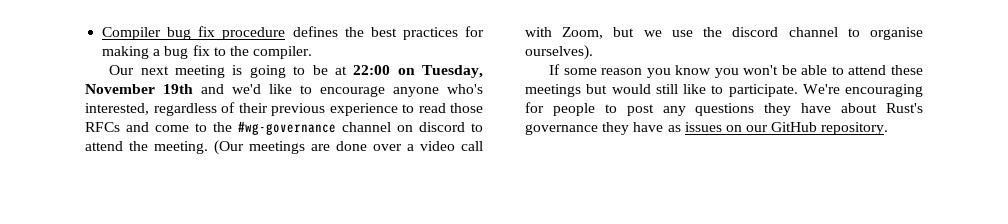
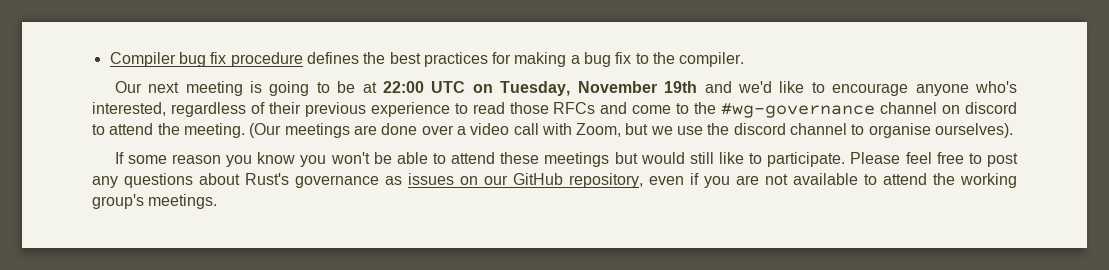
- Our next meeting is going to be at 22:00 on Tuesday, November 19th and we'd like to encourage anyone who's interested, regardless of their previous experience to read those RFCs and come to the #wg-governance channel on discord to attend the meeting.
+ Our next meeting is going to be at 22:00 UTC on Tuesday, November 19th and we'd like to encourage anyone who's interested, regardless of their previous experience to read those RFCs and come to the #wg-governance channel on discord to attend the meeting.
- We're encouraging for people to post any questions they have about Rust's governance they have as issues on our GitHub repository.
+ Please feel free to post any questions about Rust's governance as issues on our GitHub repository, even if you are not available to attend the working group's meetings.

